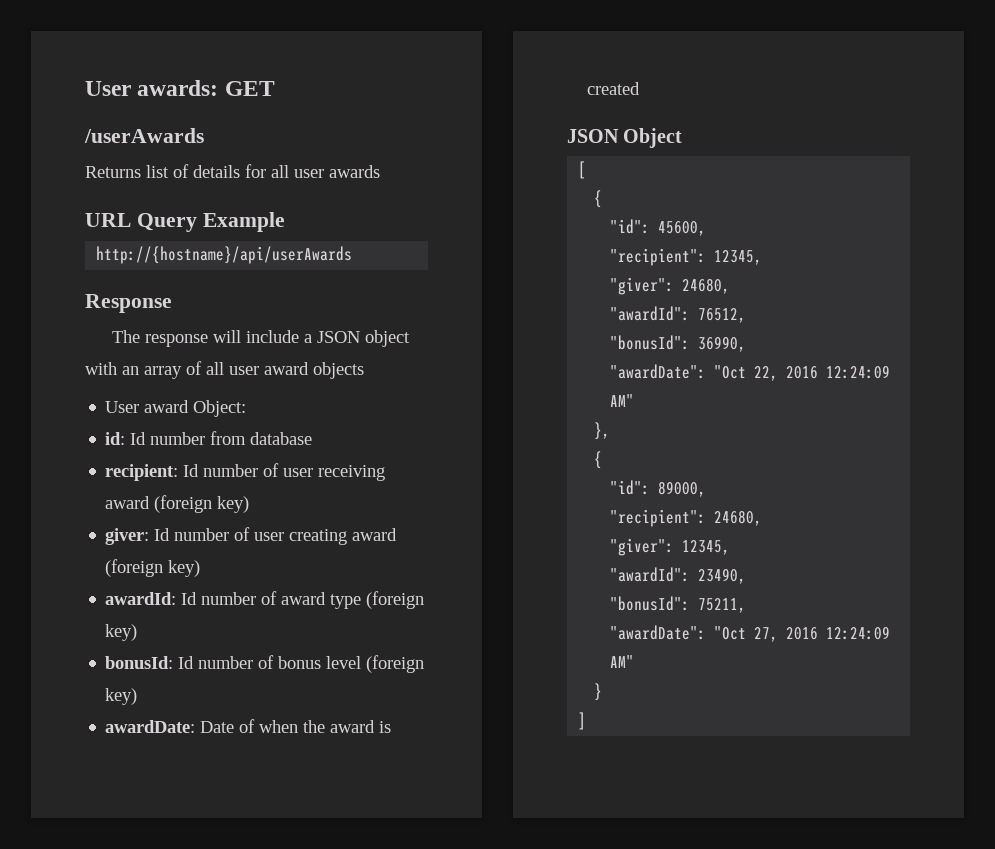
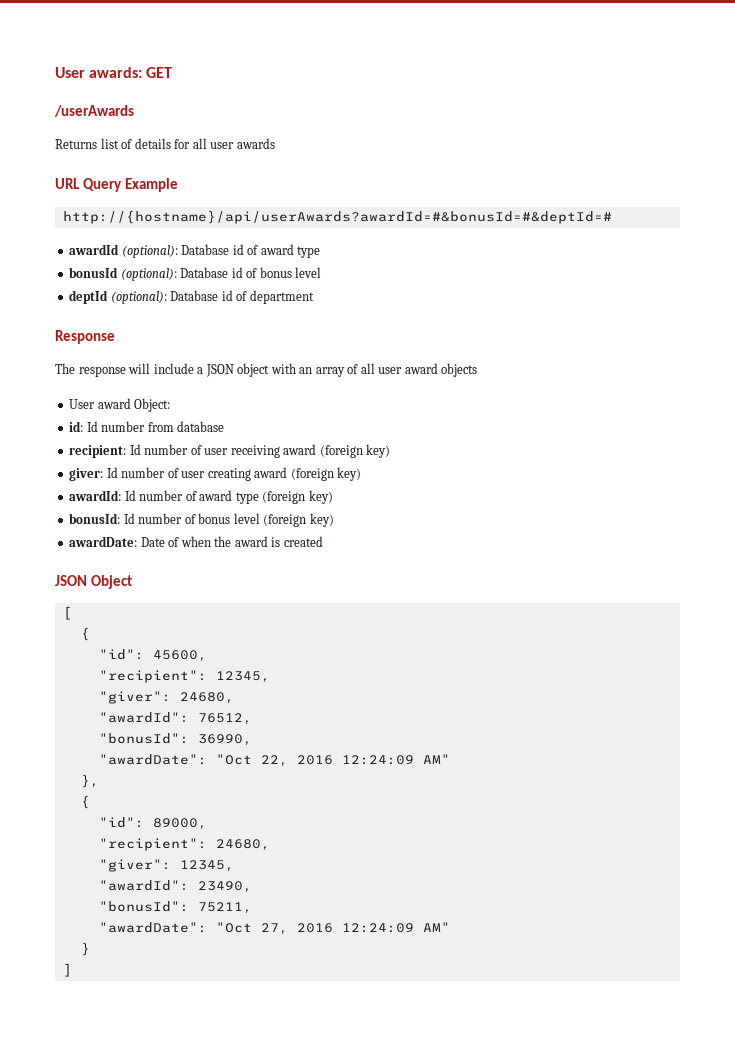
- http://{hostname}/api/userAwards
+ http://{hostname}/api/userAwards?awardId=#&bonusId=#&deptId=#
+ awardId (optional): Database id of award type
+ bonusId (optional): Database id of bonus level
+ deptId (optional): Database id of department

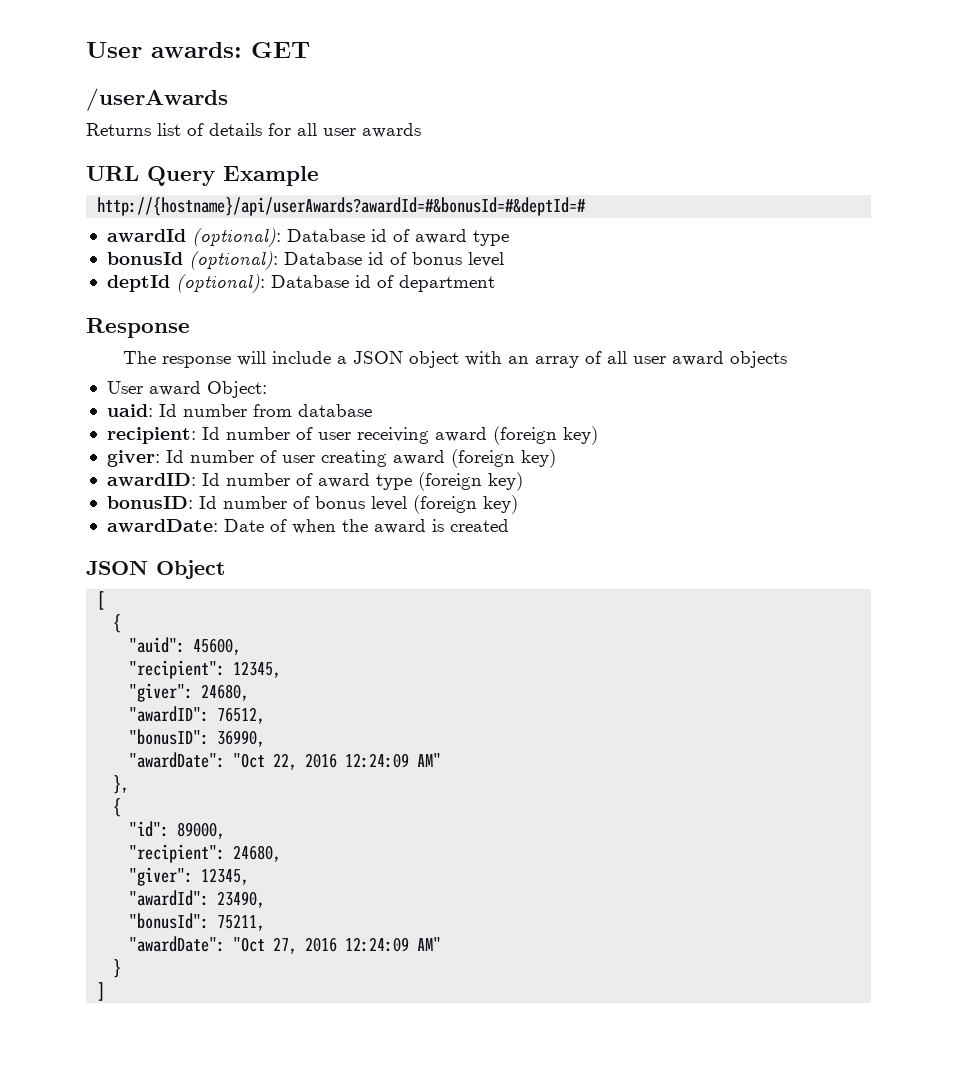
- id: Id number from database
+ uaid: Id number from database
- awardId: Id number of award type (foreign key)
+ awardID: Id number of award type (foreign key)
- bonusId: Id number of bonus level (foreign key)
+ bonusID: Id number of bonus level (foreign key)
- "id": 45600,
+ "auid": 45600,
- "awardId": 76512,
+ "awardID": 76512,
- "bonusId": 36990,
+ "bonusID": 36990,

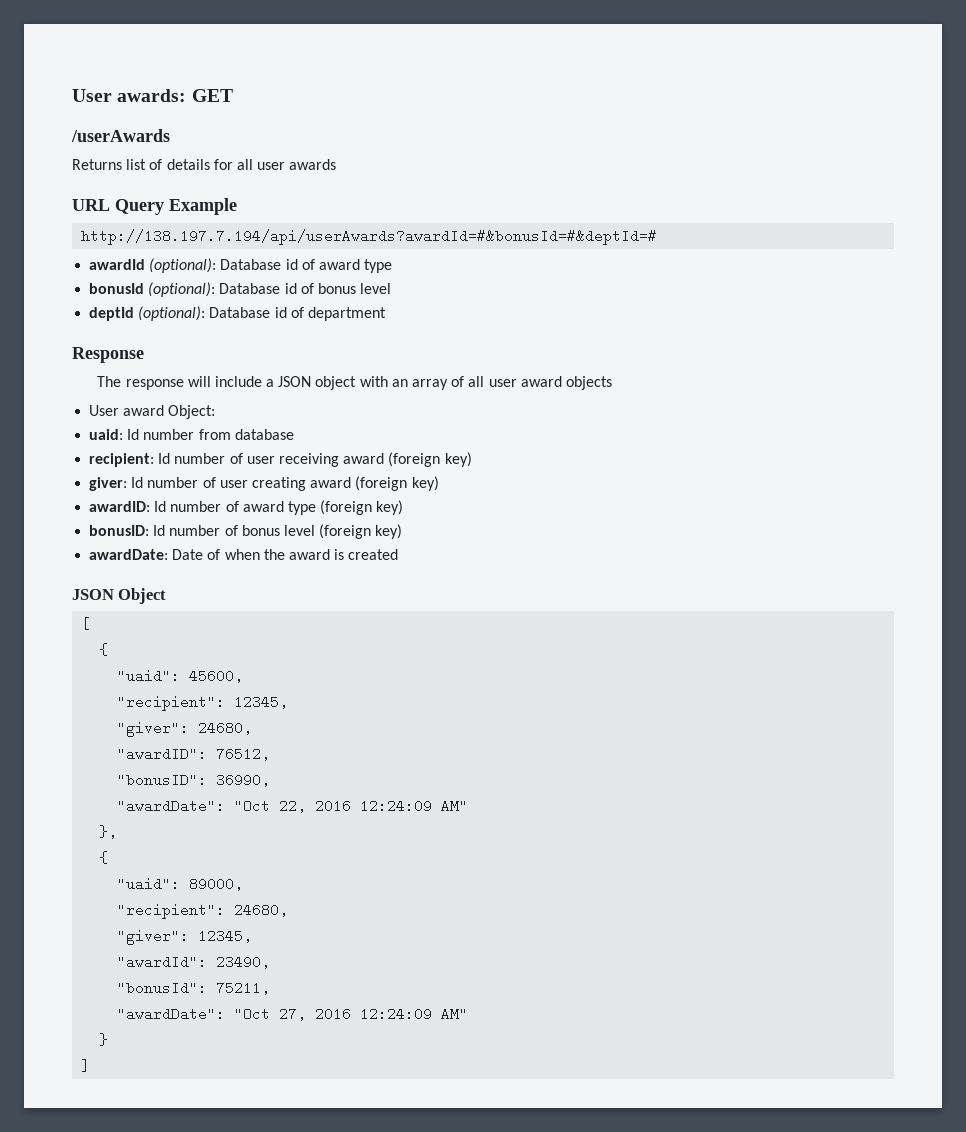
- http://{hostname}/api/userAwards?awardId=#&bonusId=#&deptId=#
+ http://138.197.7.194/api/userAwards?awardId=#&bonusId=#&deptId=#
- "auid": 45600,
+ "uaid": 45600,
- "id": 89000,
+ "uaid": 89000,

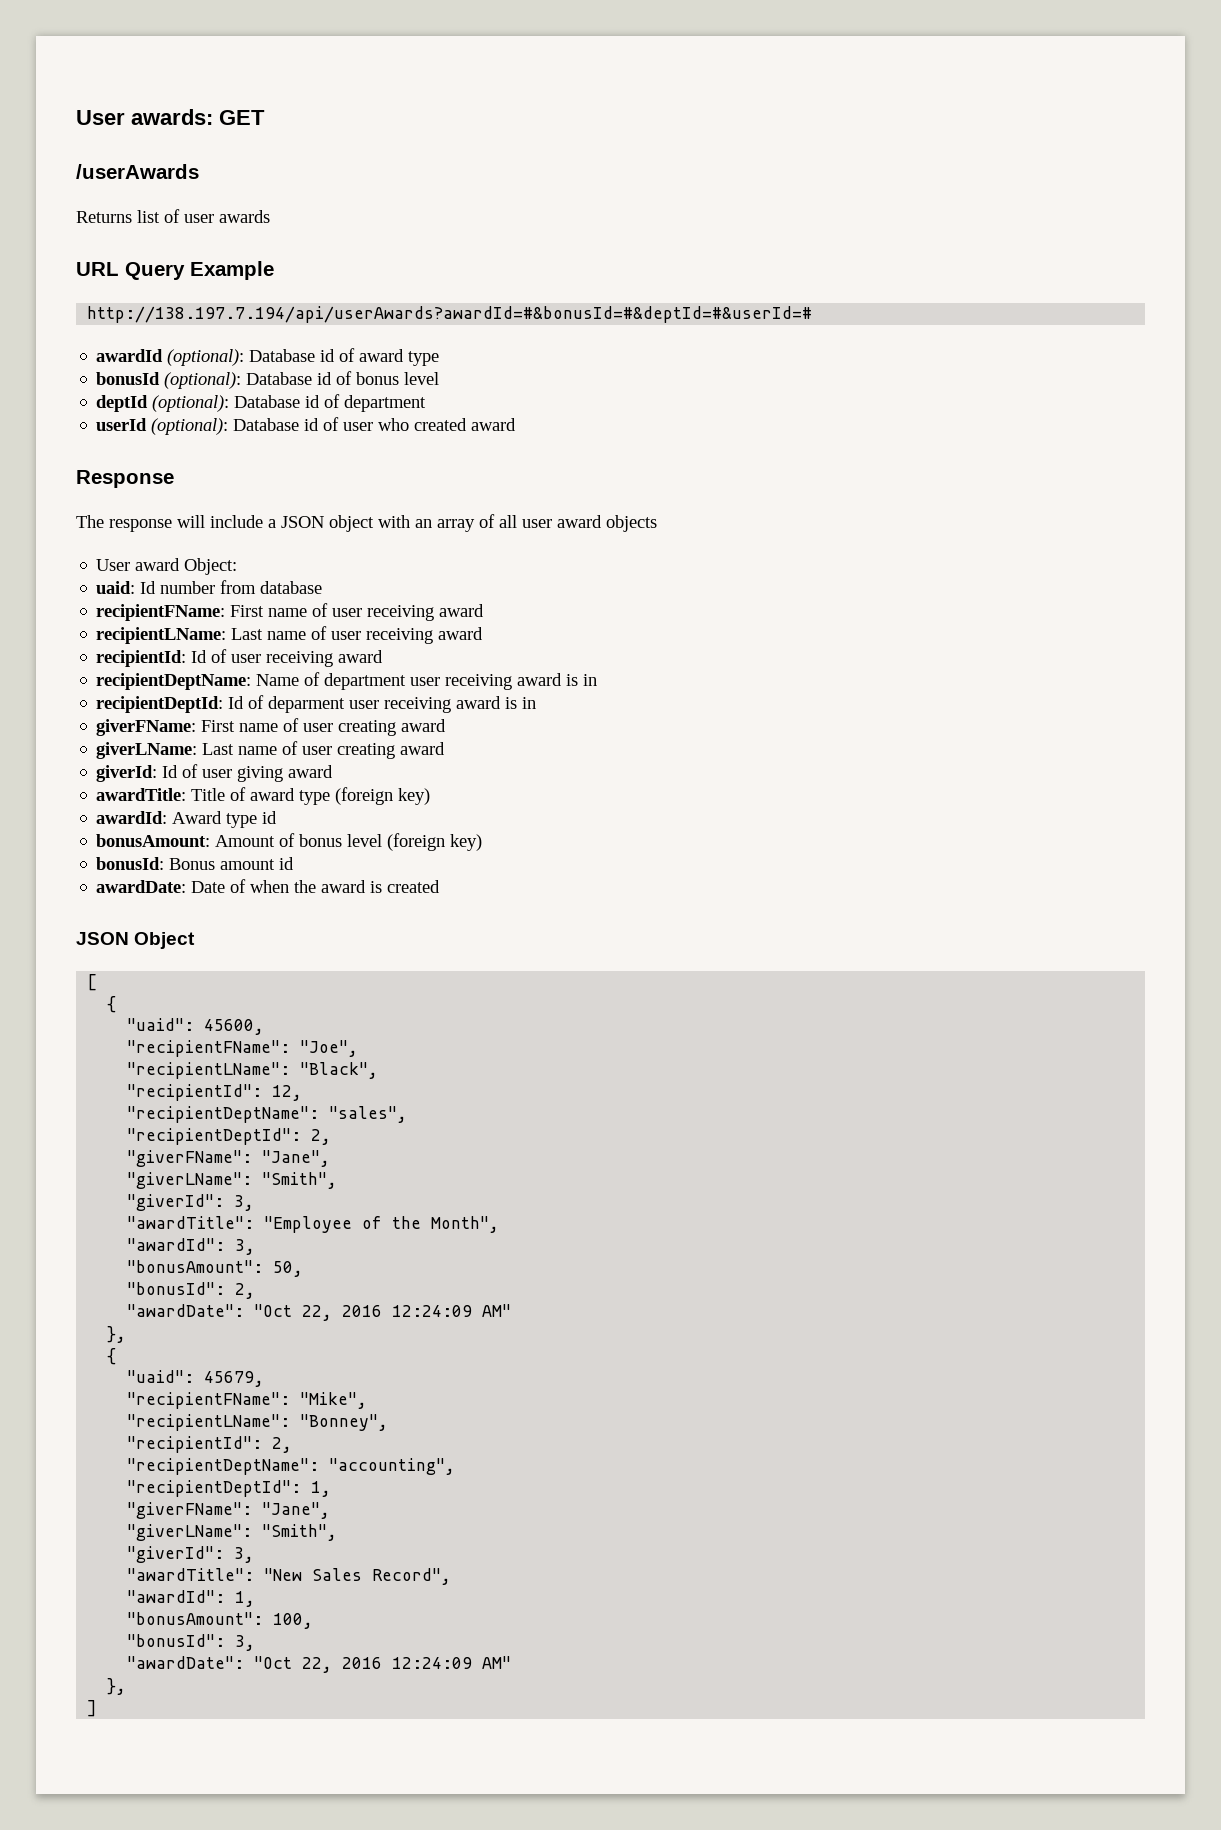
- Returns list of details for all user awards
+ Returns list of user awards
- http://138.197.7.194/api/userAwards?awardId=#&bonusId=#&deptId=#
+ http://138.197.7.194/api/userAwards?awardId=#&bonusId=#&deptId=#&userId=#
+ userId (optional): Database id of user who created award
- recipient: Id number of user receiving award (foreign key)
- giver: Id number of user creating award (foreign key)
- awardID: Id number of award type (foreign key)
+ recipientFName: First name of user receiving award
+ recipientLName: Last name of user receiving award
+ recipientId: Id of user receiving award
+ recipientDeptName: Name of department user receiving award is in
+ recipientDeptId: Id of deparment user receiving award is in
+ giverFName: First name of user creating award
+ giverLName: Last name of user creating award
+ giverId: Id of user giving award
+ awardTitle: Title of award type (foreign key)
- bonusID: Id number of bonus level (foreign key)
+ awardId: Award type id
+ bonusAmount: Amount of bonus level (foreign key)
+ bonusId: Bonus amount id
- "recipient": 12345,
- "giver": 24680,
- "awardID": 76512,
- "bonusID": 36990,
+ "recipientFName": "Joe",
+ "recipientLName": "Black",
+ "recipientId": 12,
+ "recipientDeptName": "sales",
+ "recipientDeptId": 2,
+ "giverFName": "Jane",
+ "giverLName": "Smith",
+ "giverId": 3,
+ "awardTitle": "Employee of the Month",
+ "awardId": 3,
+ "bonusAmount": 50,
+ "bonusId": 2,
- "uaid": 89000,
- "recipient": 24680,
- "giver": 12345,
- "awardId": 23490,
- "bonusId": 75211,
- "awardDate": "Oct 27, 2016 12:24:09 AM"
- }
+ "uaid": 45679,
+ "recipientFName": "Mike",
+ "recipientLName": "Bonney",
+ "recipientId": 2,
+ "recipientDeptName": "accounting",
+ "recipientDeptId": 1,
+ "giverFName": "Jane",
+ "giverLName": "Smith",
+ "giverId": 3,
+ "awardTitle": "New Sales Record",
+ "awardId": 1,
+ "bonusAmount": 100,
+ "bonusId": 3,
+ "awardDate": "Oct 22, 2016 12:24:09 AM"
+ },

